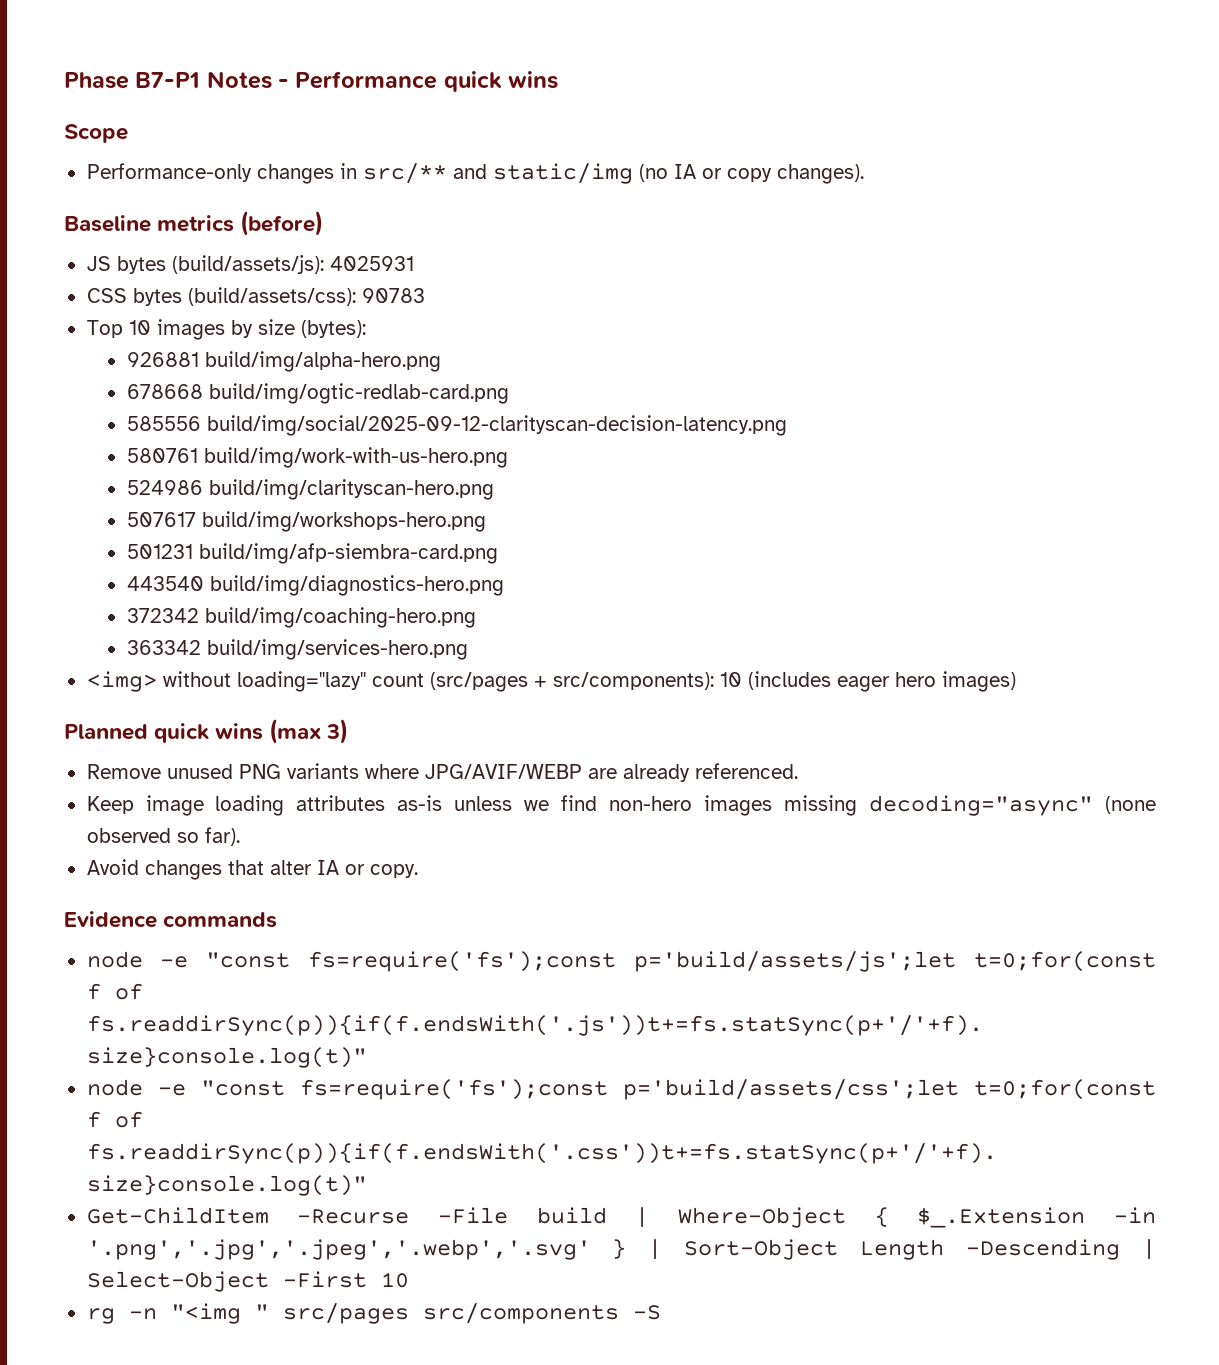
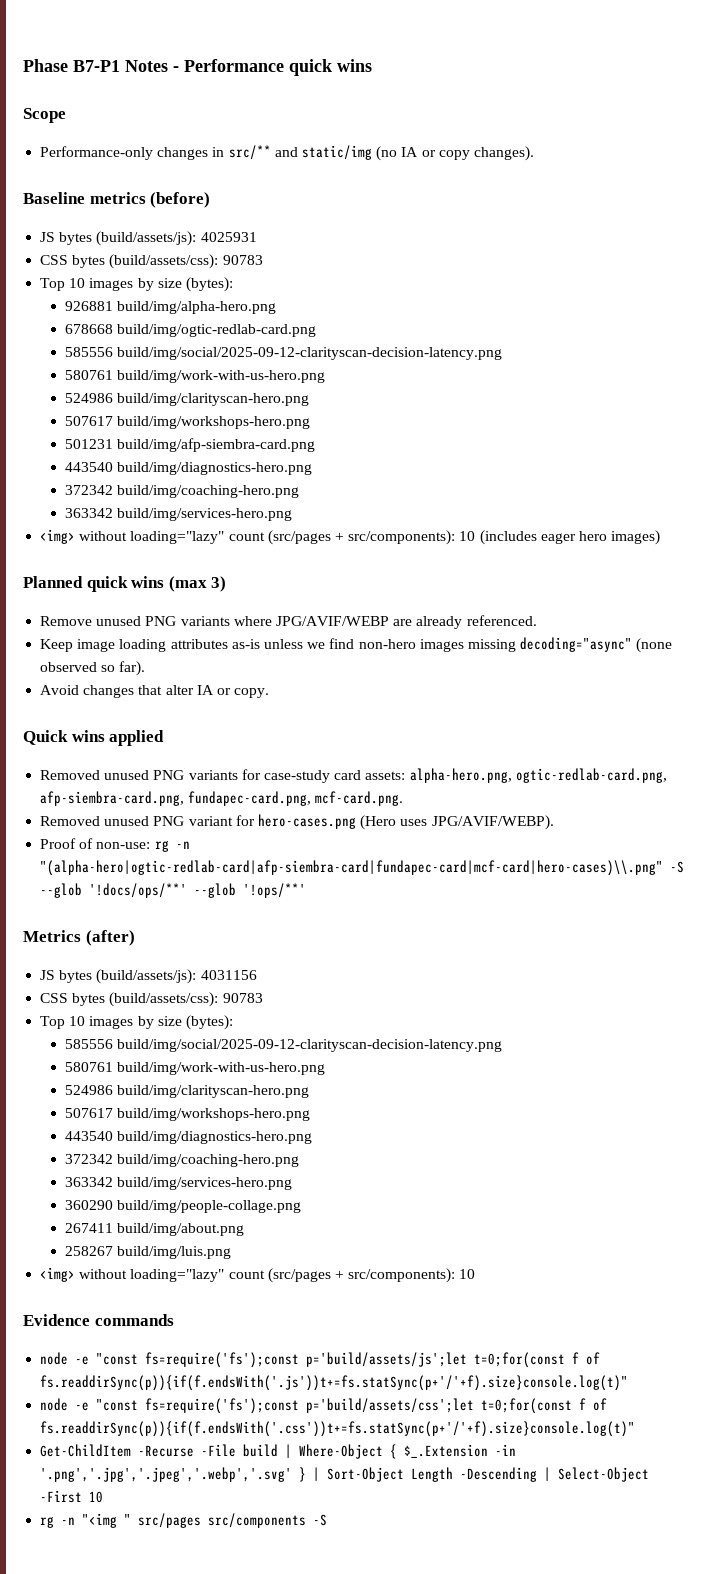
+ Quick wins applied
+ Removed unused PNG variants for case-study card assets: alpha-hero.png, ogtic-redlab-card.png, afp-siembra-card.png, fundapec-card.png, mcf-card.png.
+ Removed unused PNG variant for hero-cases.png (Hero uses JPG/AVIF/WEBP).
+ Proof of non-use: rg -n "(alpha-hero|ogtic-redlab-card|afp-siembra-card|fundapec-card|mcf-card|hero-cases)\\.png" -S --glob '!docs/ops/**' --glob '!ops/**'
+ Metrics (after)
+ JS bytes (build/assets/js): 4031156
+ CSS bytes (build/assets/css): 90783
+ Top 10 images by size (bytes):
+ 585556 build/img/social/2025-09-12-clarityscan-decision-latency.png
+ 580761 build/img/work-with-us-hero.png
+ 524986 build/img/clarityscan-hero.png
+ 507617 build/img/workshops-hero.png
+ 443540 build/img/diagnostics-hero.png
+ 372342 build/img/coaching-hero.png
+ 363342 build/img/services-hero.png
+ 360290 build/img/people-collage.png
+ 267411 build/img/about.png
+ 258267 build/img/luis.png
+ <img> without loading="lazy" count (src/pages + src/components): 10

